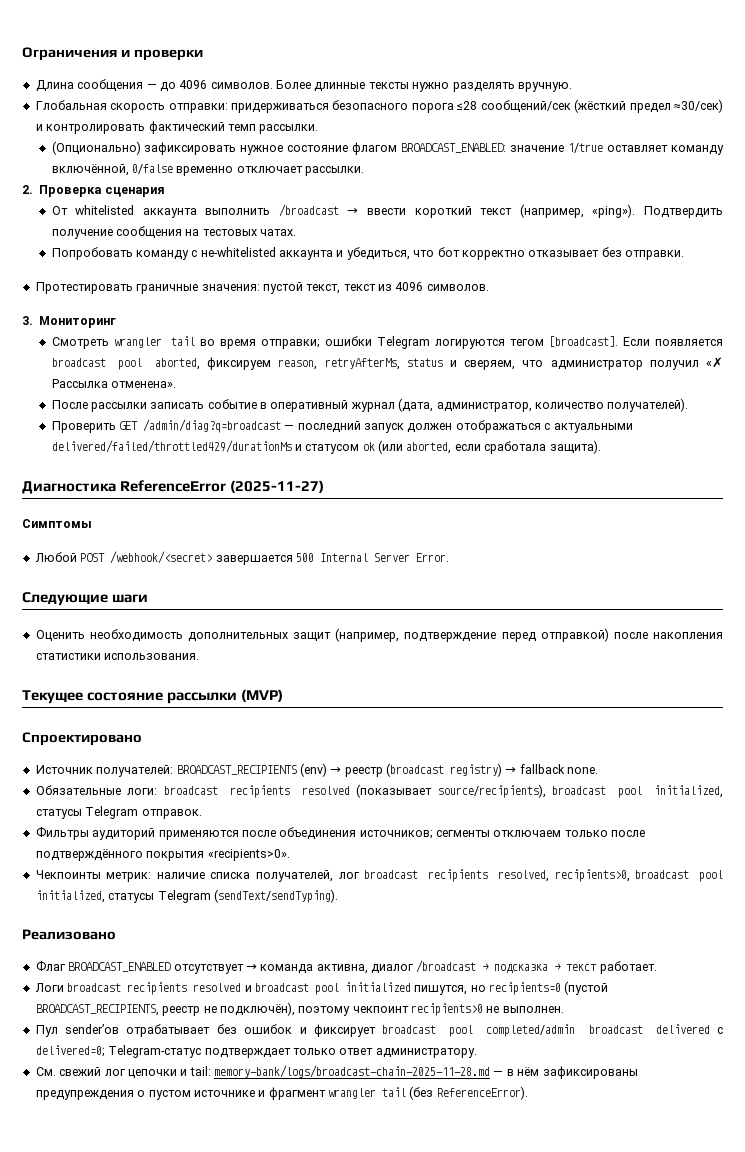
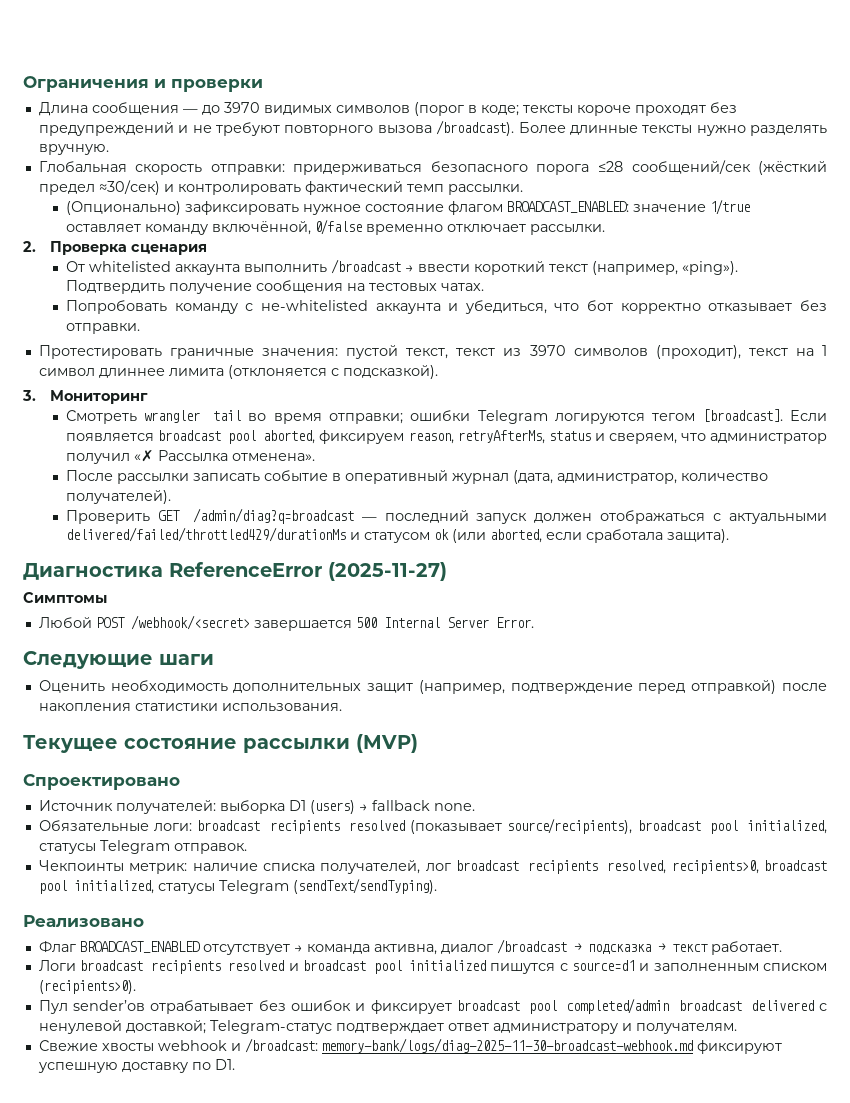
- Длина сообщения — до 4096 символов.
+ Длина сообщения — до 3970 видимых символов (порог в коде; тексты короче проходят без предупреждений и не требуют повторного вызова /broadcast).
- Протестировать граничные значения: пустой текст, текст из 4096 символов.
+ Протестировать граничные значения: пустой текст, текст из 3970 символов (проходит), текст на 1 символ длиннее лимита (отклоняется с подсказкой).
- Источник получателей: BROADCAST_RECIPIENTS (env) → реестр (broadcast registry) → fallback none.
+ Источник получателей: выборка D1 (users) → fallback none.
- Фильтры аудиторий применяются после объединения источников; сегменты отключаем только после подтверждённого покрытия «recipients>0».
- Логи broadcast recipients resolved и broadcast pool initialized пишутся, но recipients=0 (пустой BROADCAST_RECIPIENTS, реестр не подключён), поэтому чекпоинт recipients>0 не выполнен.
+ Логи broadcast recipients resolved и broadcast pool initialized пишутся с source=d1 и заполненным списком (recipients>0).
- Пул sender’ов отрабатывает без ошибок и фиксирует broadcast pool completed/admin broadcast delivered с delivered=0; Telegram-статус подтверждает только ответ администратору.
- См. свежий лог цепочки и tail: memory-bank/logs/broadcast-chain-2025-11-28.md — в нём зафиксированы предупреждения о пустом источнике и фрагмент wrangler tail (без ReferenceError).
+ Пул sender’ов отрабатывает без ошибок и фиксирует broadcast pool completed/admin broadcast delivered с ненулевой доставкой; Telegram-статус подтверждает ответ администратору и получателям.
+ Свежие хвосты webhook и /broadcast: memory-bank/logs/diag-2025-11-30-broadcast-webhook.md фиксируют успешную доставку по D1.

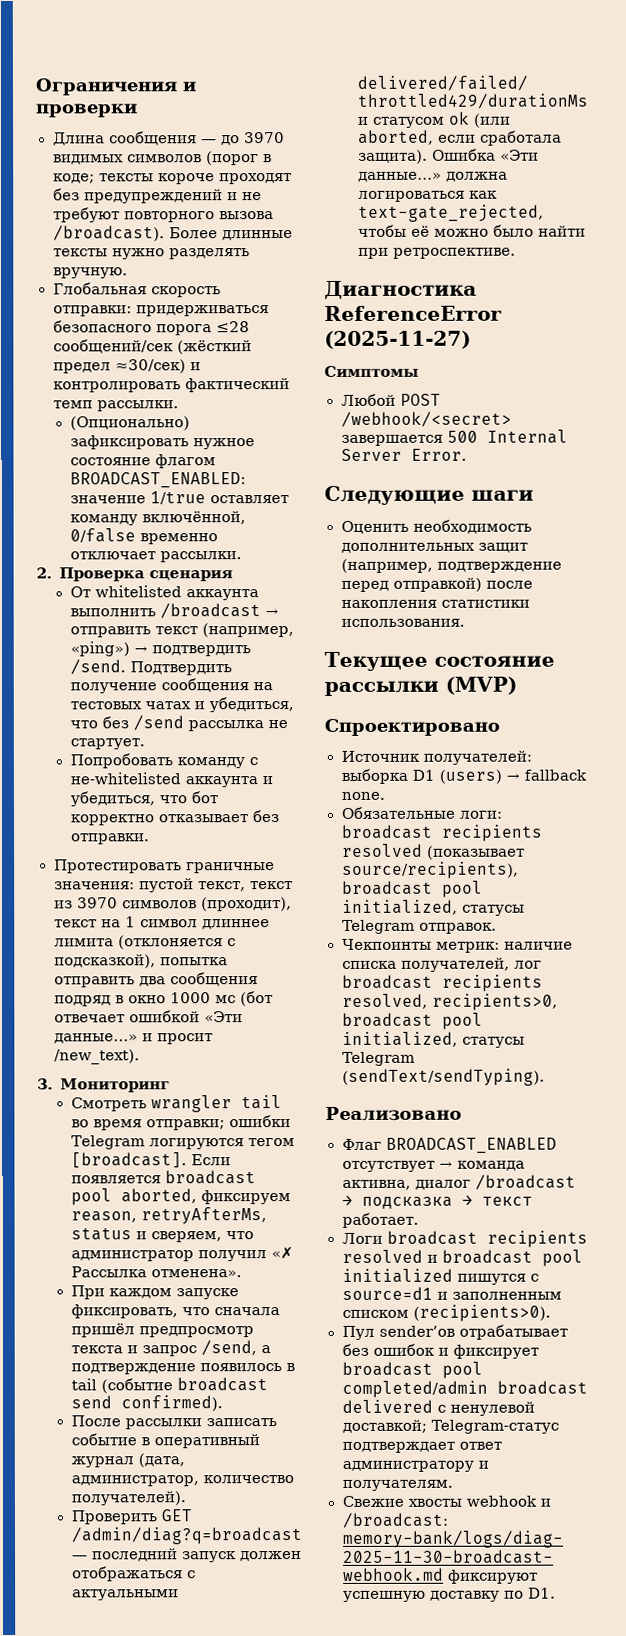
- От whitelisted аккаунта выполнить /broadcast → ввести короткий текст (например, «ping»).
+ От whitelisted аккаунта выполнить /broadcast → отправить текст (например, «ping») → подтвердить /send.
- Подтвердить получение сообщения на тестовых чатах.
+ Подтвердить получение сообщения на тестовых чатах и убедиться, что без /send рассылка не стартует.
- Протестировать граничные значения: пустой текст, текст из 3970 символов (проходит), текст на 1 символ длиннее лимита (отклоняется с подсказкой).
+ Протестировать граничные значения: пустой текст, текст из 3970 символов (проходит), текст на 1 символ длиннее лимита (отклоняется с подсказкой), попытка отправить два сообщения подряд в окно 1000 мс (бот отвечает ошибкой «Эти данные…» и просит /new_text).
+ При каждом запуске фиксировать, что сначала пришёл предпросмотр текста и запрос /send, а подтверждение появилось в tail (событие broadcast send confirmed).
+ Ошибка «Эти данные…» должна логироваться как text-gate_rejected, чтобы её можно было найти при ретроспективе.

